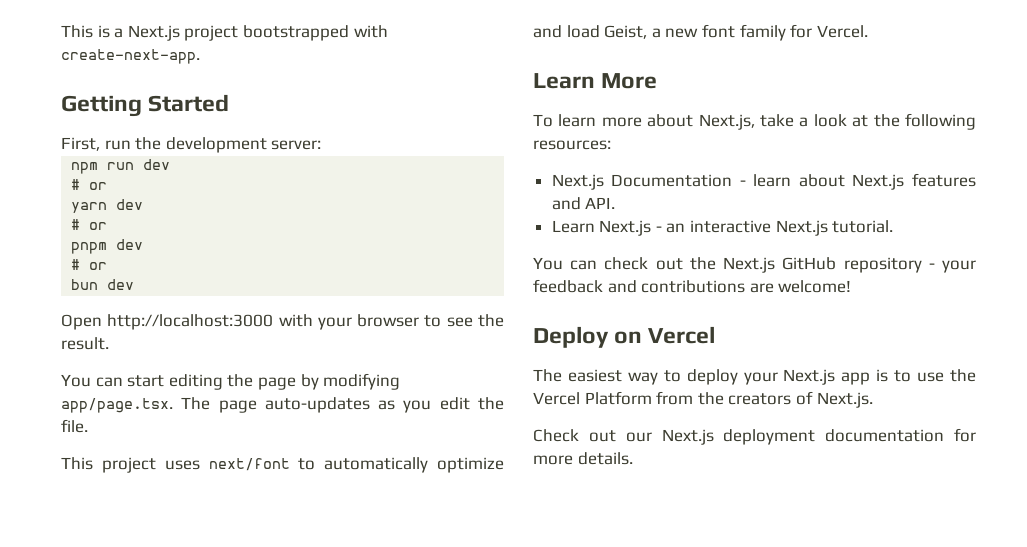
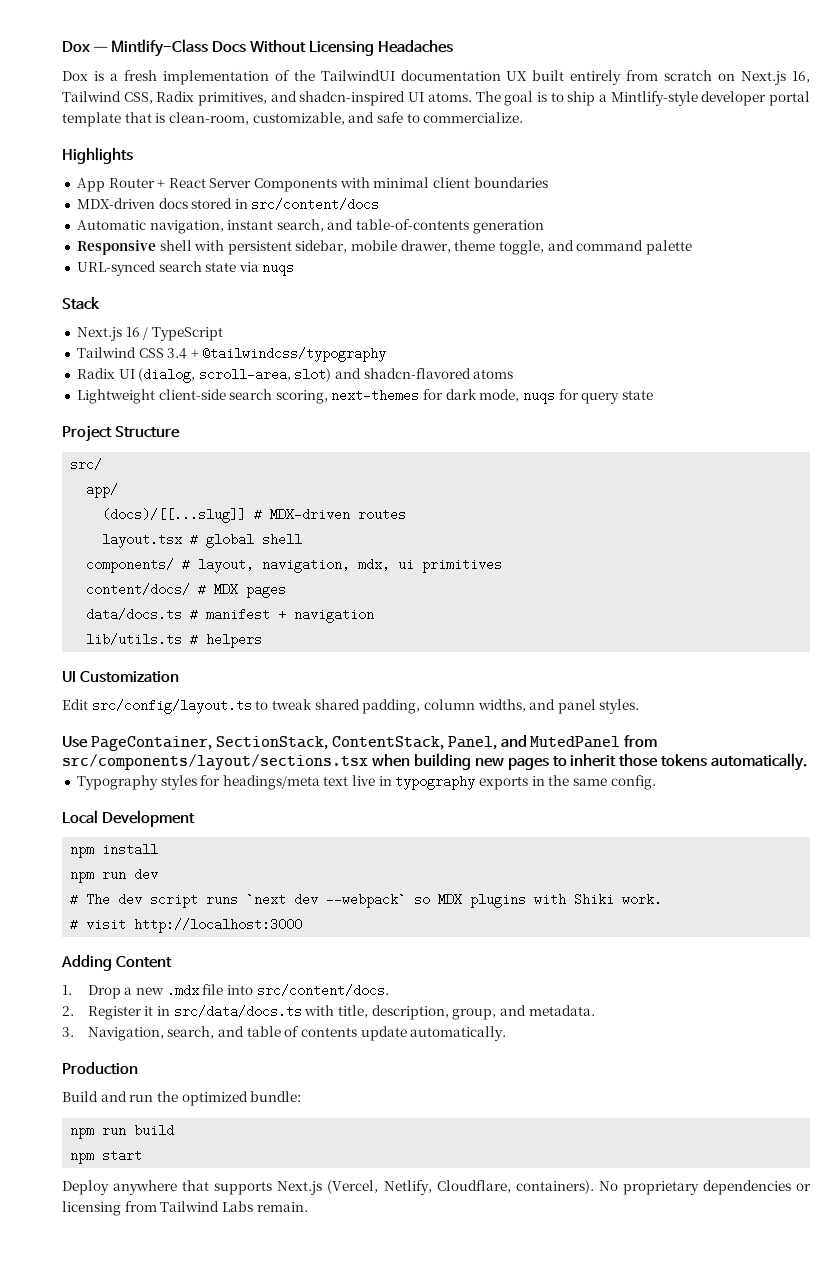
- This is a Next.js project bootstrapped with create-next-app.
- Getting Started
- First, run the development server:
+ Dox — Mintlify-Class Docs Without Licensing Headaches
+ Dox is a fresh implementation of the TailwindUI documentation UX built entirely from scratch on Next.js 16, Tailwind CSS, Radix primitives, and shadcn-inspired UI atoms. The goal is to ship a Mintlify-style developer portal template that is clean-room, customizable, and safe to commercialize.
+ Highlights
+ App Router + React Server Components with minimal client boundaries
+ MDX-driven docs stored in src/content/docs
+ Automatic navigation, instant search, and table-of-contents generation
+ Responsive shell with persistent sidebar, mobile drawer, theme toggle, and command palette
+ URL-synced search state via nuqs
+ Stack
+ Next.js 16 / TypeScript
+ Tailwind CSS 3.4 + @tailwindcss/typography
+ Radix UI (dialog, scroll-area, slot) and shadcn-flavored atoms
+ Lightweight client-side search scoring, next-themes for dark mode, nuqs for query state
+ Project Structure
+ src/
+ app/
+ (docs)/[[...slug]] # MDX-driven routes
+ layout.tsx # global shell
+ components/ # layout, navigation, mdx, ui primitives
+ content/docs/ # MDX pages
+ data/docs.ts # manifest + navigation
+ lib/utils.ts # helpers
+ UI Customization
+ Edit src/config/layout.ts to tweak shared padding, column widths, and panel styles.
+ Use PageContainer, SectionStack, ContentStack, Panel, and MutedPanel from src/components/layout/sections.tsx when building new pages to inherit those tokens automatically.
+ Typography styles for headings/meta text live in typography exports in the same config.
+ Local Development
+ npm install
  npm run dev
- # or
- yarn dev
- # or
- pnpm dev
- # or
- bun dev
- Open http://localhost:3000 with your browser to see the result.
- You can start editing the page by modifying app/page.tsx. The page auto-updates as you edit the file.
- This project uses next/font to automatically optimize and load Geist, a new font family for Vercel.
- Learn More
- To learn more about Next.js, take a look at the following resources:
- Next.js Documentation - learn about Next.js features and API.
- Learn Next.js - an interactive Next.js tutorial.
- You can check out the Next.js GitHub repository - your feedback and contributions are welcome!
- Deploy on Vercel
- The easiest way to deploy your Next.js app is to use the Vercel Platform from the creators of Next.js.
- Check out our Next.js deployment documentation for more details.
+ # The dev script runs `next dev --webpack` so MDX plugins with Shiki work.
+ # visit http://localhost:3000
+ Adding Content
+ 1. Drop a new .mdx file into src/content/docs.
+ 2. Register it in src/data/docs.ts with title, description, group, and metadata.
+ 3. Navigation, search, and table of contents update automatically.
+ Production
+ Build and run the optimized bundle:
+ npm run build
+ npm start
+ Deploy anywhere that supports Next.js (Vercel, Netlify, Cloudflare, containers). No proprietary dependencies or licensing from Tailwind Labs remain.

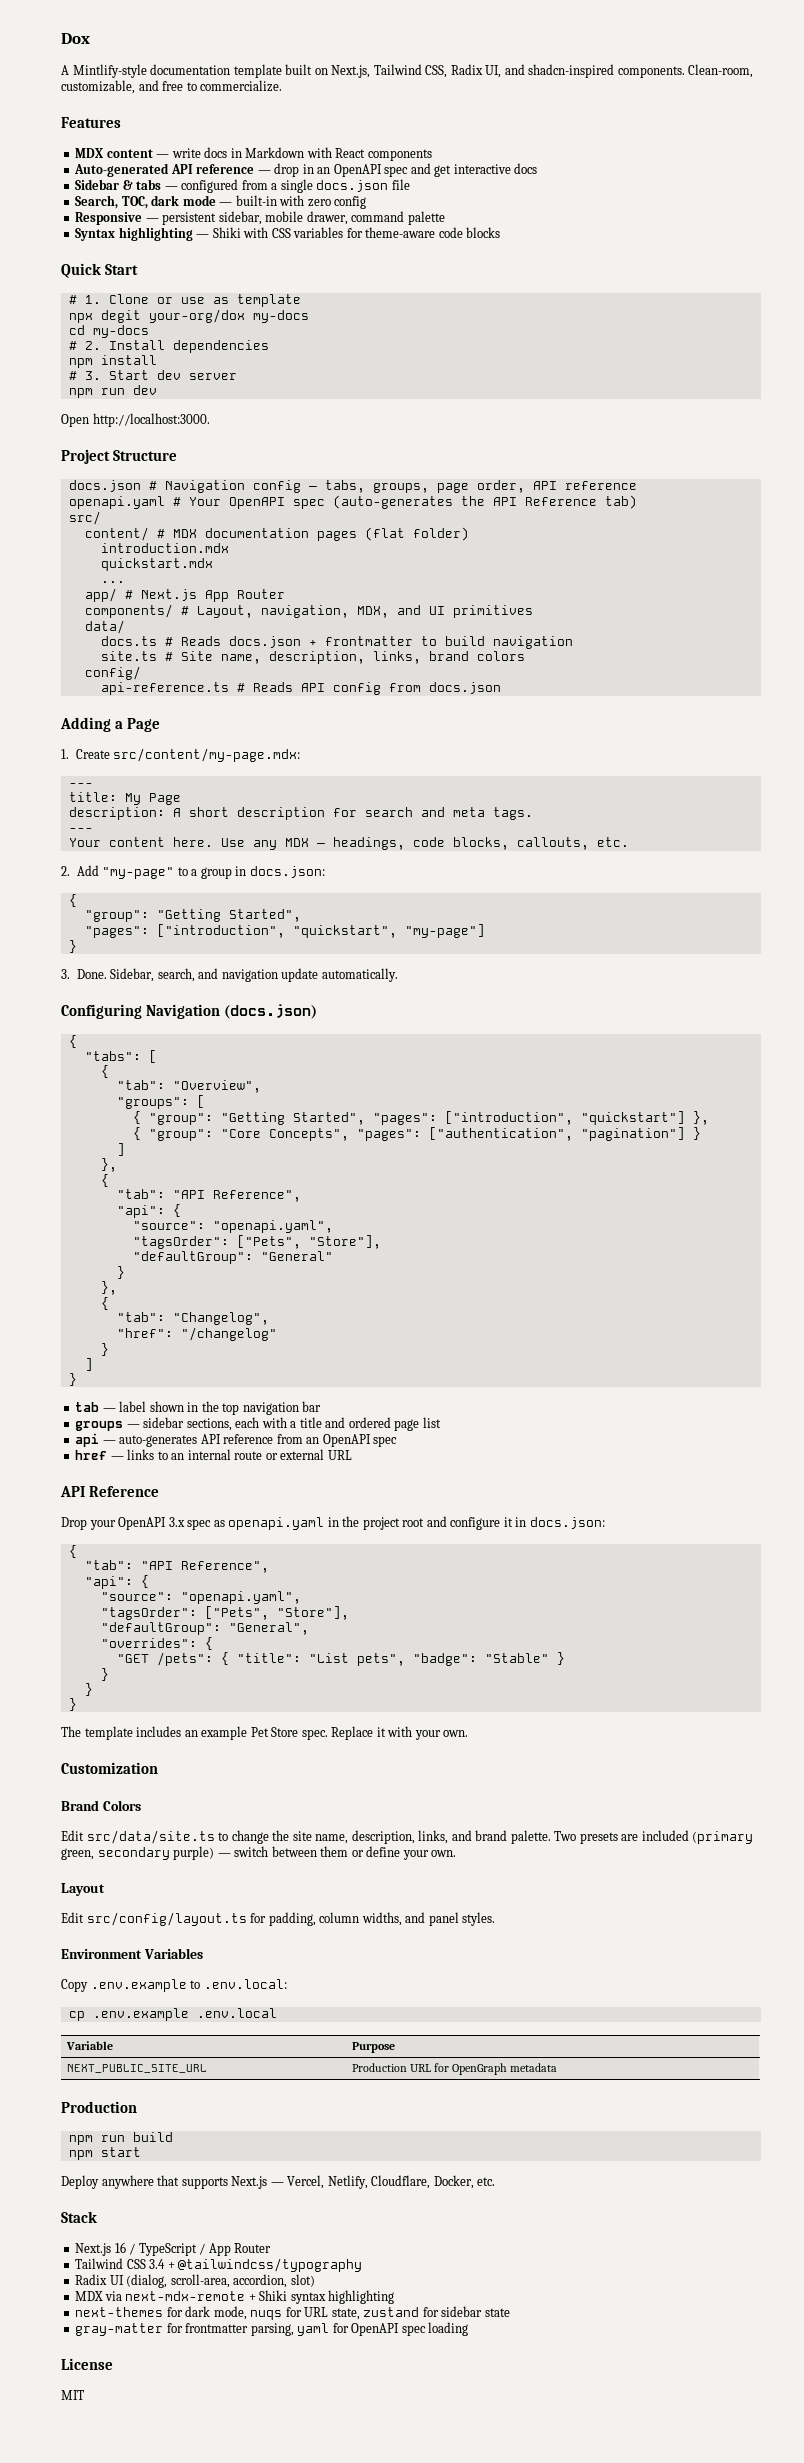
- Dox — Mintlify-Class Docs Without Licensing Headaches
- Dox is a fresh implementation of the TailwindUI documentation UX built entirely from scratch on Next.js 16, Tailwind CSS, Radix primitives, and shadcn-inspired UI atoms. The goal is to ship a Mintlify-style developer portal template that is clean-room, customizable, and safe to commercialize.
+ Dox
+ A Mintlify-style documentation template built on Next.js, Tailwind CSS, Radix UI, and shadcn-inspired components. Clean-room, customizable, and free to commercialize.
- Highlights
- App Router + React Server Components with minimal client boundaries
- MDX-driven docs stored in src/content/docs
- Automatic navigation, instant search, and table-of-contents generation
+ Features
+ MDX content — write docs in Markdown with React components
+ Auto-generated API reference — drop in an OpenAPI spec and get interactive docs
+ Sidebar & tabs — configured from a single docs.json file
+ Search, TOC, dark mode — built-in with zero config
- Responsive shell with persistent sidebar, mobile drawer, theme toggle, and command palette
+ Responsive — persistent sidebar, mobile drawer, command palette
- URL-synced search state via nuqs
- Stack
- Next.js 16 / TypeScript
- Tailwind CSS 3.4 + @tailwindcss/typography
- Radix UI (dialog, scroll-area, slot) and shadcn-flavored atoms
- Lightweight client-side search scoring, next-themes for dark mode, nuqs for query state
+ Syntax highlighting — Shiki with CSS variables for theme-aware code blocks
+ Quick Start
+ # 1. Clone or use as template
+ npx degit your-org/dox my-docs
+ cd my-docs
+ # 2. Install dependencies
+ npm install
+ # 3. Start dev server
+ npm run dev
+ Open http://localhost:3000.
  Project Structure
+ docs.json # Navigation config — tabs, groups, page order, API reference
+ openapi.yaml # Your OpenAPI spec (auto-generates the API Reference tab)
  src/
- app/
- (docs)/[[...slug]] # MDX-driven routes
- layout.tsx # global shell
- components/ # layout, navigation, mdx, ui primitives
- content/docs/ # MDX pages
- data/docs.ts # manifest + navigation
- lib/utils.ts # helpers
- UI Customization
+ content/ # MDX documentation pages (flat folder)
+ introduction.mdx
+ quickstart.mdx
+ ...
+ app/ # Next.js App Router
+ components/ # Layout, navigation, MDX, and UI primitives
+ data/
+ docs.ts # Reads docs.json + frontmatter to build navigation
+ site.ts # Site name, description, links, brand colors
+ config/
+ api-reference.ts # Reads API config from docs.json
+ Adding a Page
+ 1. Create src/content/my-page.mdx:
+ ---
+ title: My Page
+ description: A short description for search and meta tags.
+ ---
+ Your content here. Use any MDX — headings, code blocks, callouts, etc.
+ 2. Add "my-page" to a group in docs.json:
+ {
+ "group": "Getting Started",
+ "pages": ["introduction", "quickstart", "my-page"]
+ }
+ 3. Done. Sidebar, search, and navigation update automatically.
+ Configuring Navigation (docs.json)
+ {
+ "tabs": [
+ {
+ "tab": "Overview",
+ "groups": [
+ { "group": "Getting Started", "pages": ["introduction", "quickstart"] },
+ { "group": "Core Concepts", "pages": ["authentication", "pagination"] }
+ ]
+ },
+ {
+ "tab": "API Reference",
+ "api": {
+ "source": "openapi.yaml",
+ "tagsOrder": ["Pets", "Store"],
+ "defaultGroup": "General"
+ }
+ },
+ {
+ "tab": "Changelog",
+ "href": "/changelog"
+ }
+ ]
+ }
+ tab — label shown in the top navigation bar
+ groups — sidebar sections, each with a title and ordered page list
+ api — auto-generates API reference from an OpenAPI spec
+ href — links to an internal route or external URL
+ API Reference
+ Drop your OpenAPI 3.x spec as openapi.yaml in the project root and configure it in docs.json:
+ {
+ "tab": "API Reference",
+ "api": {
+ "source": "openapi.yaml",
+ "tagsOrder": ["Pets", "Store"],
+ "defaultGroup": "General",
+ "overrides": {
+ "GET /pets": { "title": "List pets", "badge": "Stable" }
+ }
+ }
+ }
+ The template includes an example Pet Store spec. Replace it with your own.
+ Customization
+ Brand Colors
+ Edit src/data/site.ts to change the site name, description, links, and brand palette. Two presets are included (primary green, secondary purple) — switch between them or define your own.
+ Layout
- Edit src/config/layout.ts to tweak shared padding, column widths, and panel styles.
+ Edit src/config/layout.ts for padding, column widths, and panel styles.
- Use PageContainer, SectionStack, ContentStack, Panel, and MutedPanel from src/components/layout/sections.tsx when building new pages to inherit those tokens automatically.
- Typography styles for headings/meta text live in typography exports in the same config.
- Local Development
- npm install
- npm run dev
- # The dev script runs `next dev --webpack` so MDX plugins with Shiki work.
- # visit http://localhost:3000
- Adding Content
- 1. Drop a new .mdx file into src/content/docs.
- 2. Register it in src/data/docs.ts with title, description, group, and metadata.
- 3. Navigation, search, and table of contents update automatically.
+ Environment Variables
+ Copy .env.example to .env.local:
+ cp .env.example .env.local
+ Variable | Purpose
+ NEXT_PUBLIC_SITE_URL | Production URL for OpenGraph metadata
  Production
- Build and run the optimized bundle:
- Deploy anywhere that supports Next.js (Vercel, Netlify, Cloudflare, containers). No proprietary dependencies or licensing from Tailwind Labs remain.
+ Deploy anywhere that supports Next.js — Vercel, Netlify, Cloudflare, Docker, etc.
+ Stack
+ Next.js 16 / TypeScript / App Router
+ Tailwind CSS 3.4 + @tailwindcss/typography
+ Radix UI (dialog, scroll-area, accordion, slot)
+ MDX via next-mdx-remote + Shiki syntax highlighting
+ next-themes for dark mode, nuqs for URL state, zustand for sidebar state
+ gray-matter for frontmatter parsing, yaml for OpenAPI spec loading
+ License
+ MIT

